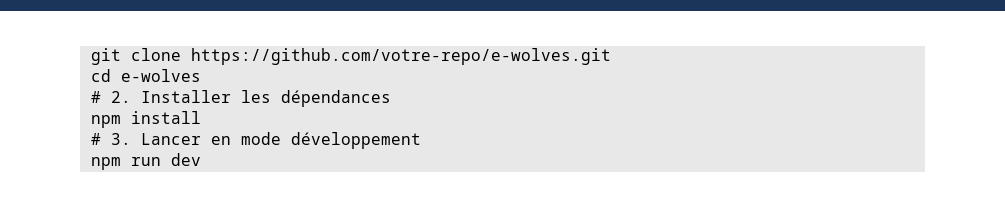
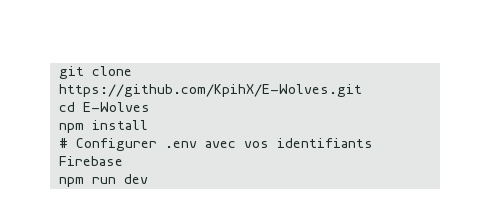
- git clone https://github.com/votre-repo/e-wolves.git
+ git clone https://github.com/KpihX/E-Wolves.git
- cd e-wolves
- # 2. Installer les dépendances
+ cd E-Wolves
  npm install
- # 3. Lancer en mode développement
+ # Configurer .env avec vos identifiants Firebase

